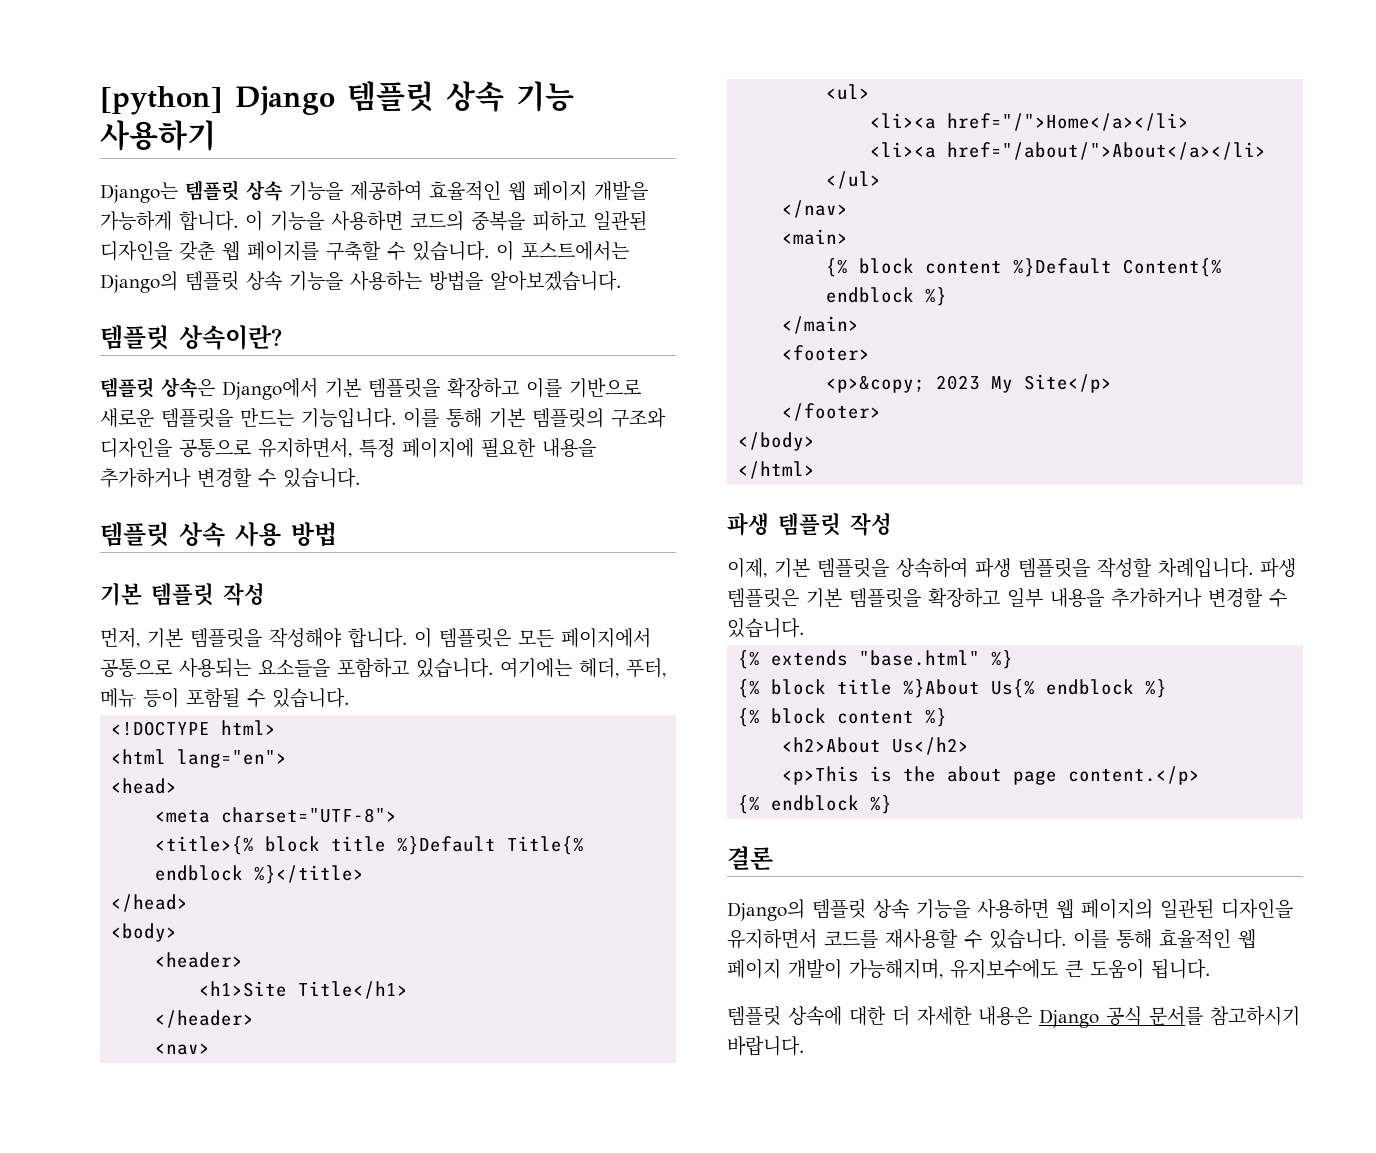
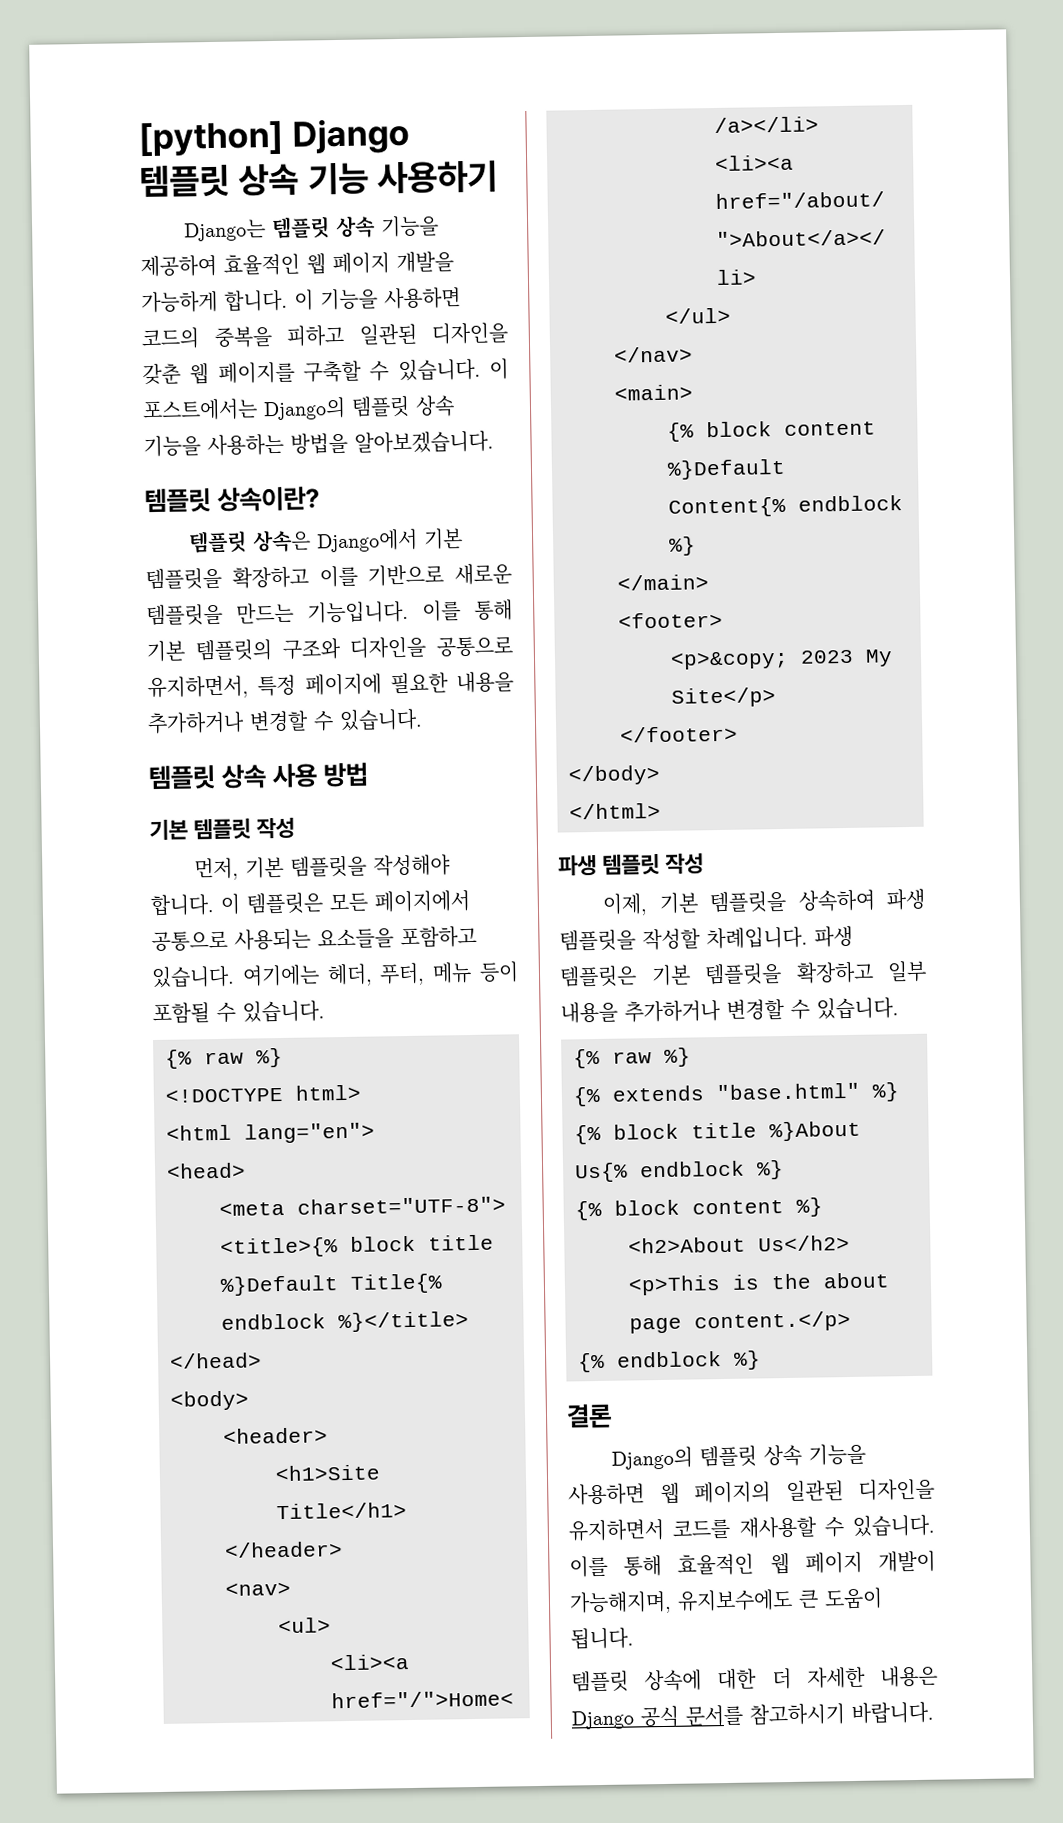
  여기에는 헤더, 푸터, 메뉴 등이 포함될 수 있습니다.
+ {% raw %}
  파생 템플릿은 기본 템플릿을 확장하고 일부 내용을 추가하거나 변경할 수 있습니다.
+ {% raw %}

